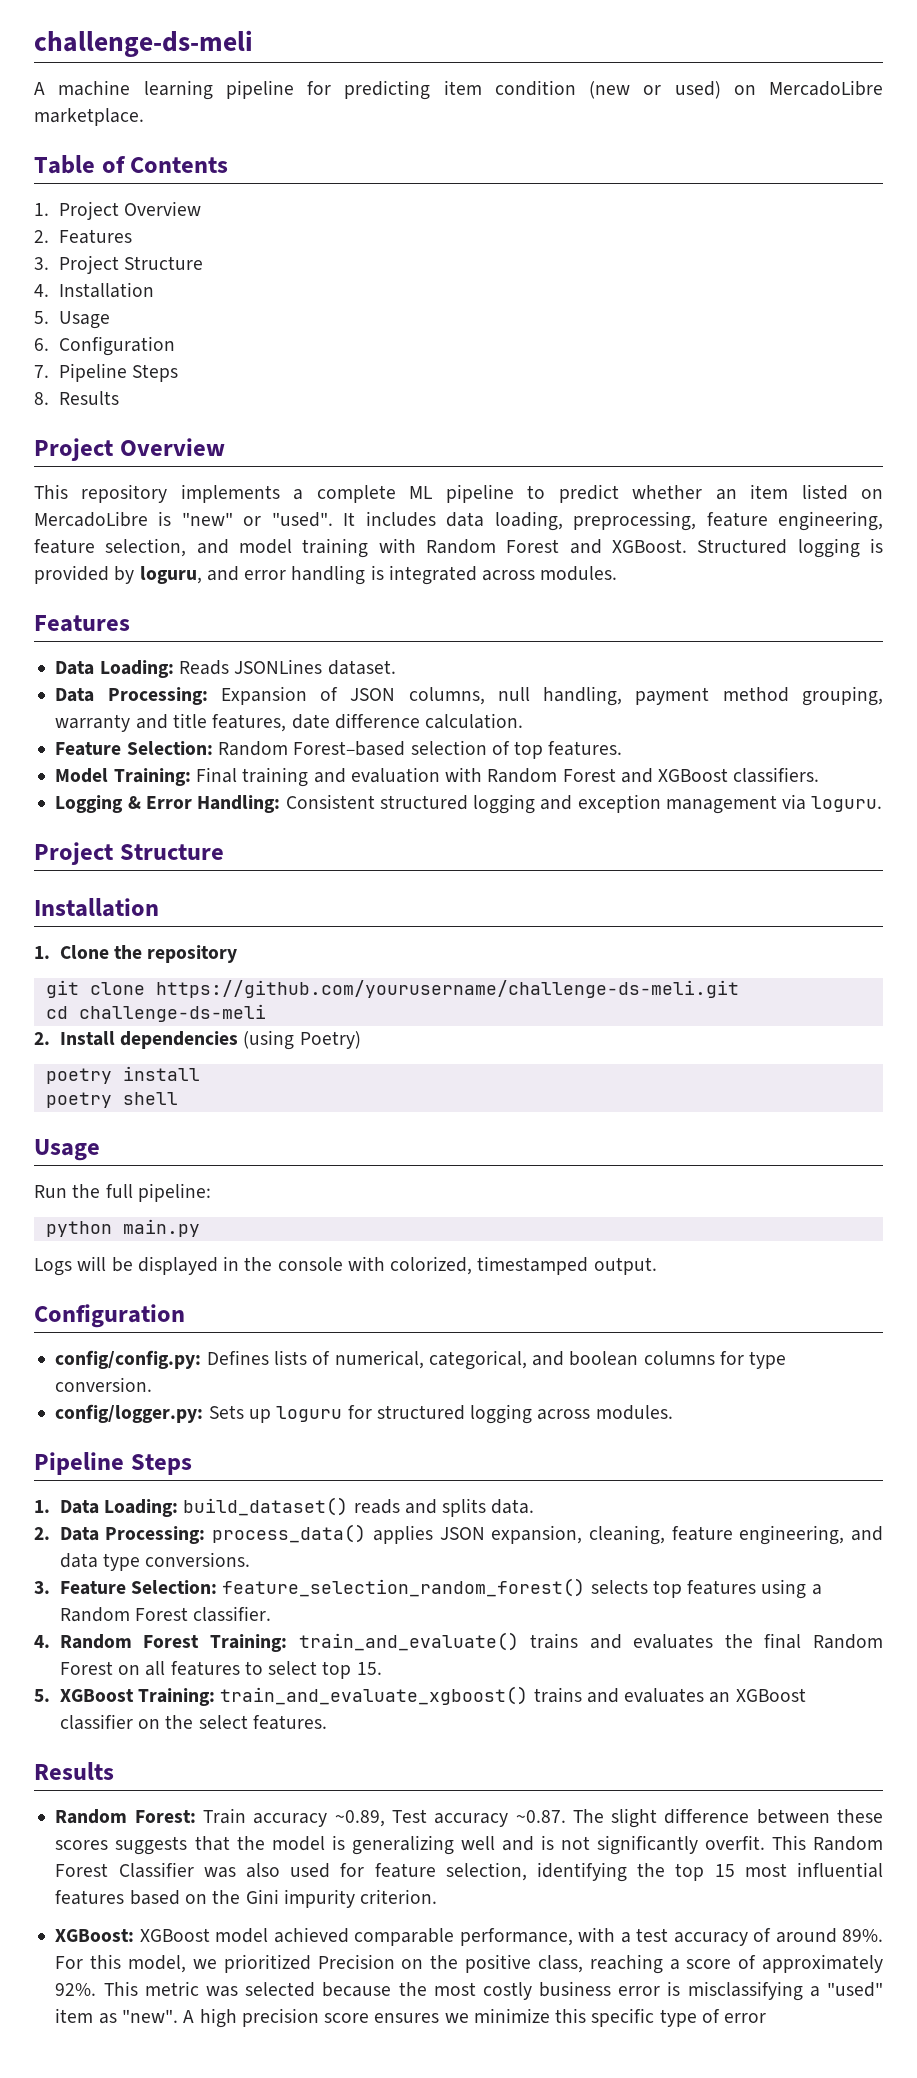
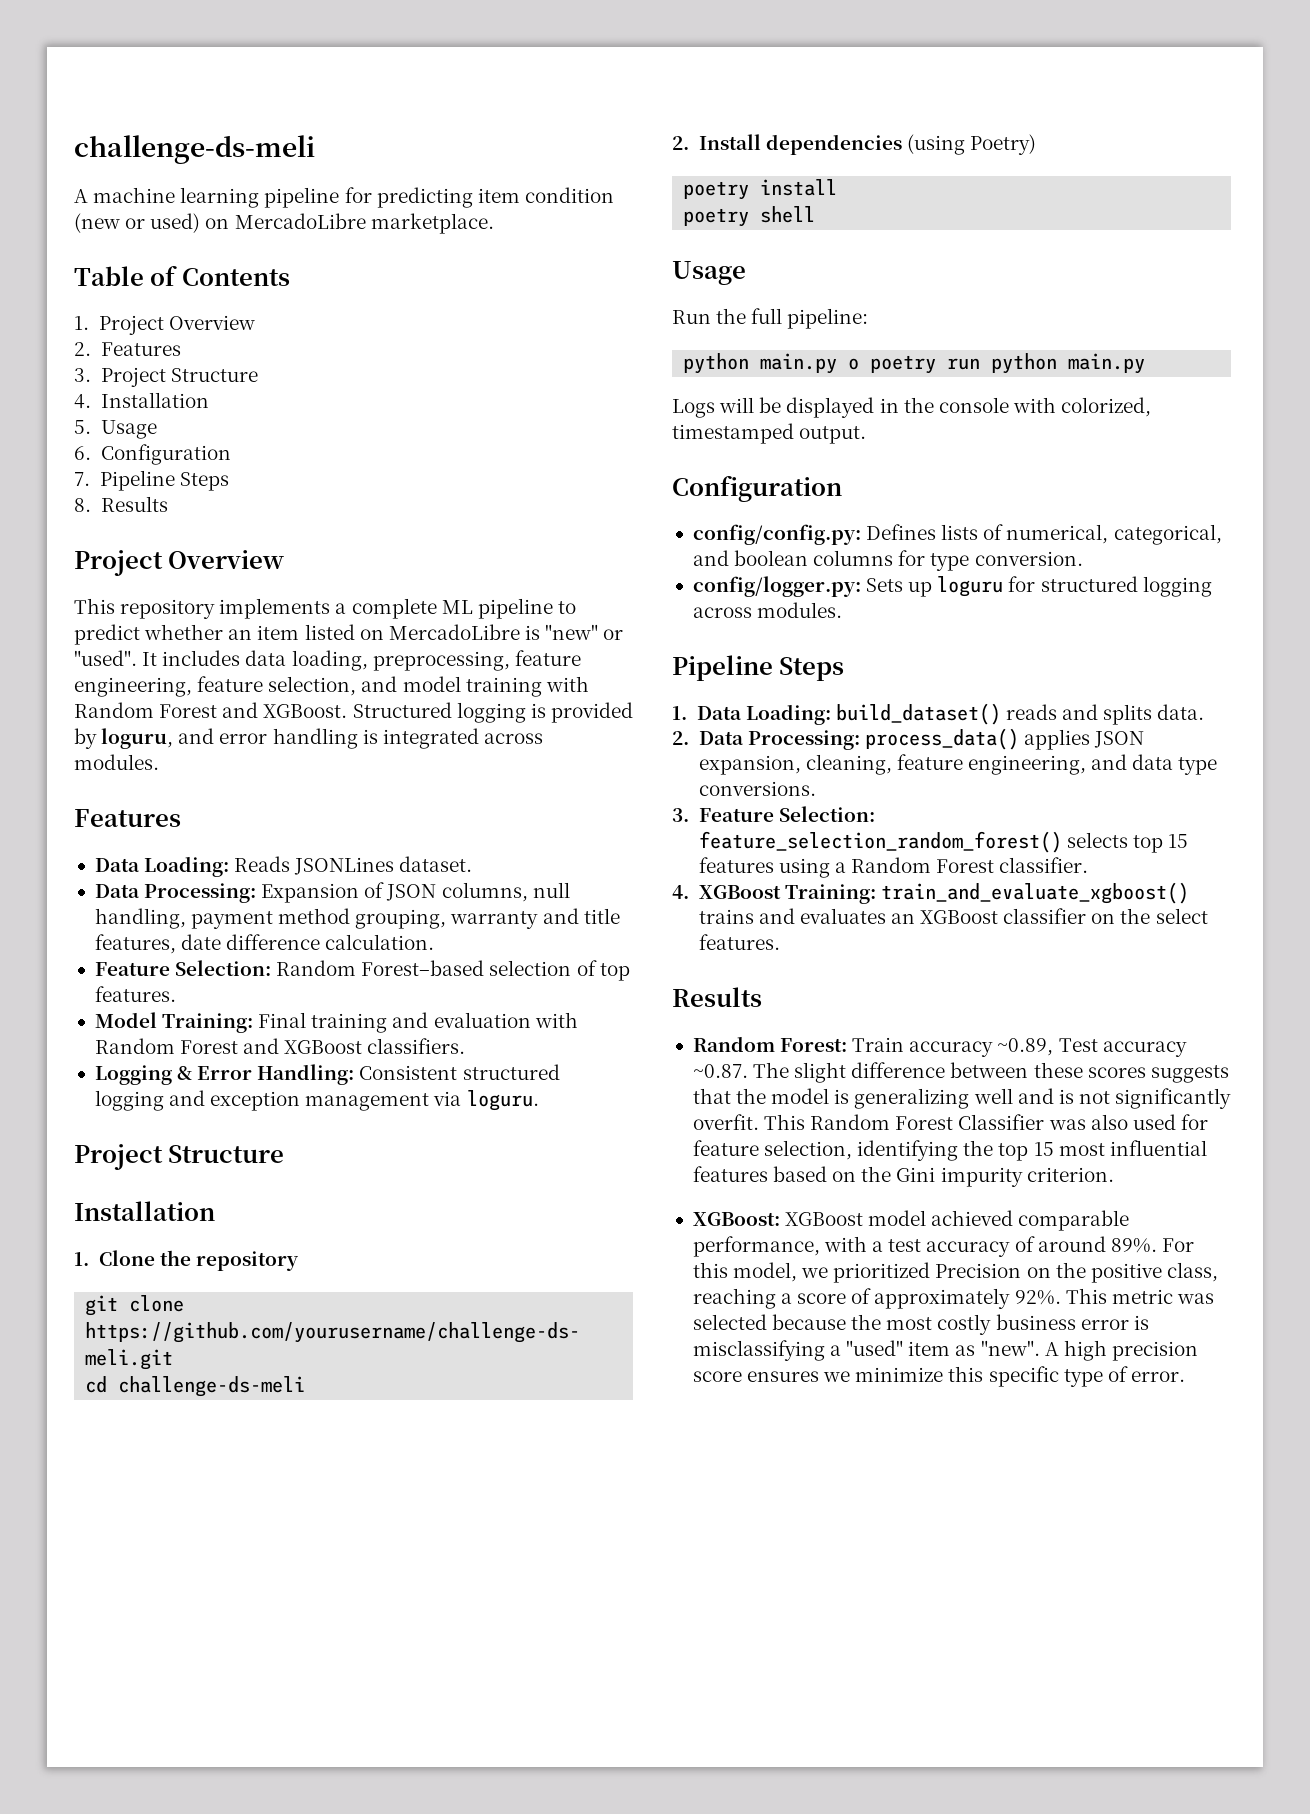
- python main.py
+ python main.py o poetry run python main.py
- 3. Feature Selection: feature_selection_random_forest() selects top features using a Random Forest classifier.
+ 3. Feature Selection: feature_selection_random_forest() selects top 15 features using a Random Forest classifier.
- 4. Random Forest Training: train_and_evaluate() trains and evaluates the final Random Forest on all features to select top 15.
- 5. XGBoost Training: train_and_evaluate_xgboost() trains and evaluates an XGBoost classifier on the select features.
+ 4. XGBoost Training: train_and_evaluate_xgboost() trains and evaluates an XGBoost classifier on the select features.
- A high precision score ensures we minimize this specific type of error
+ A high precision score ensures we minimize this specific type of error.

